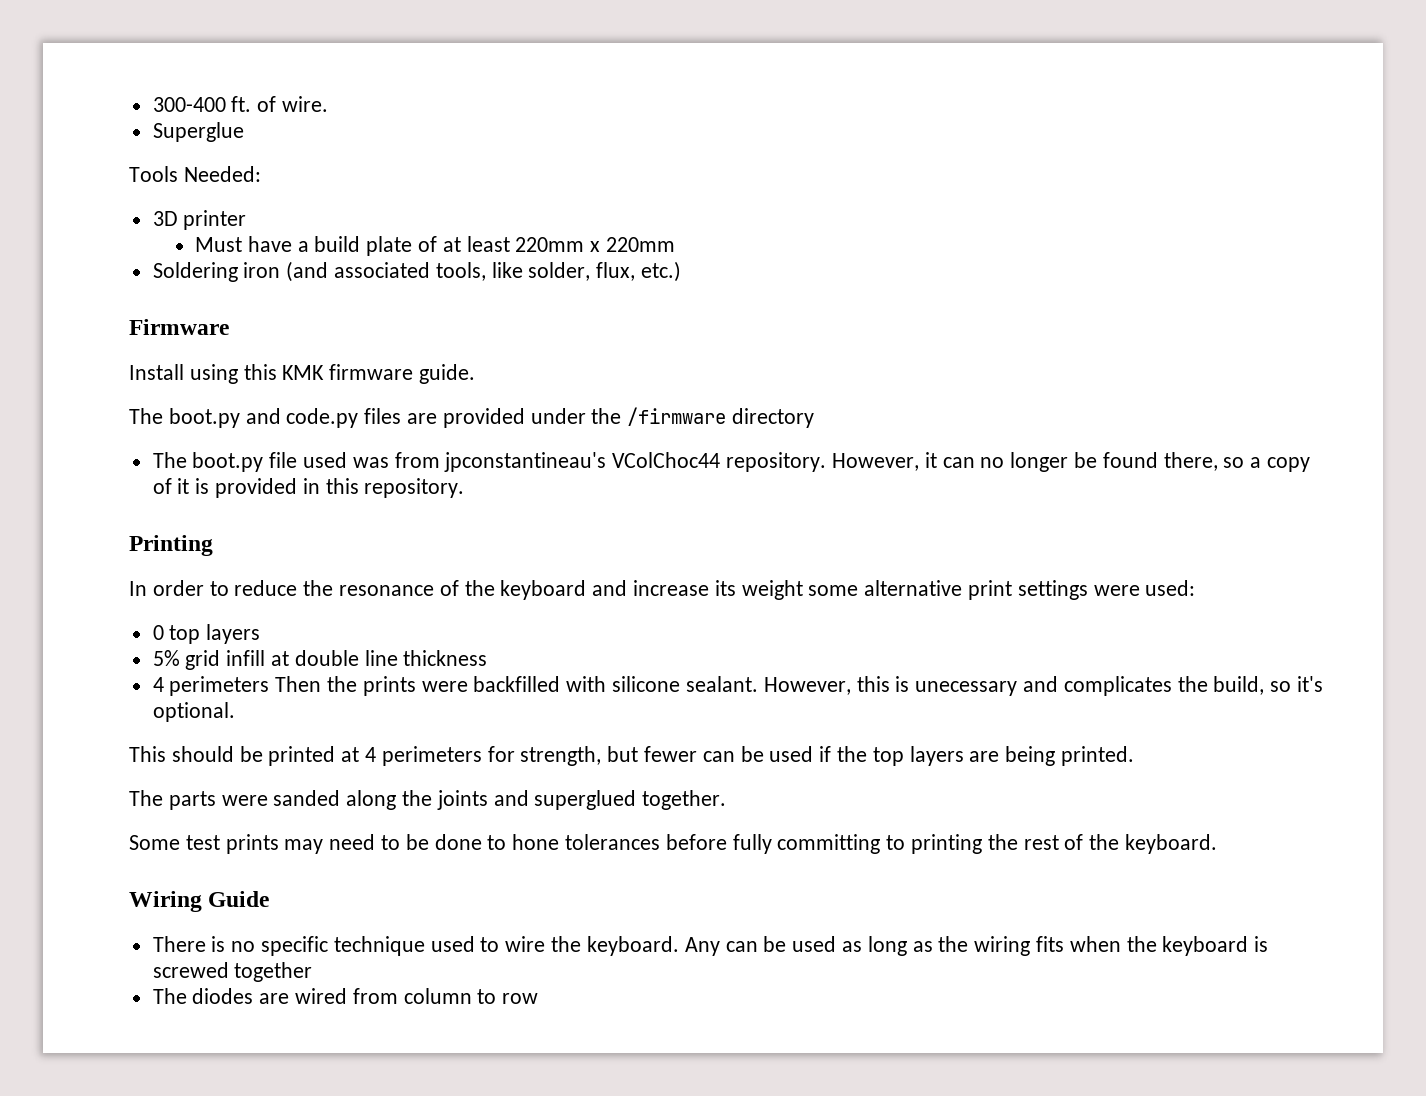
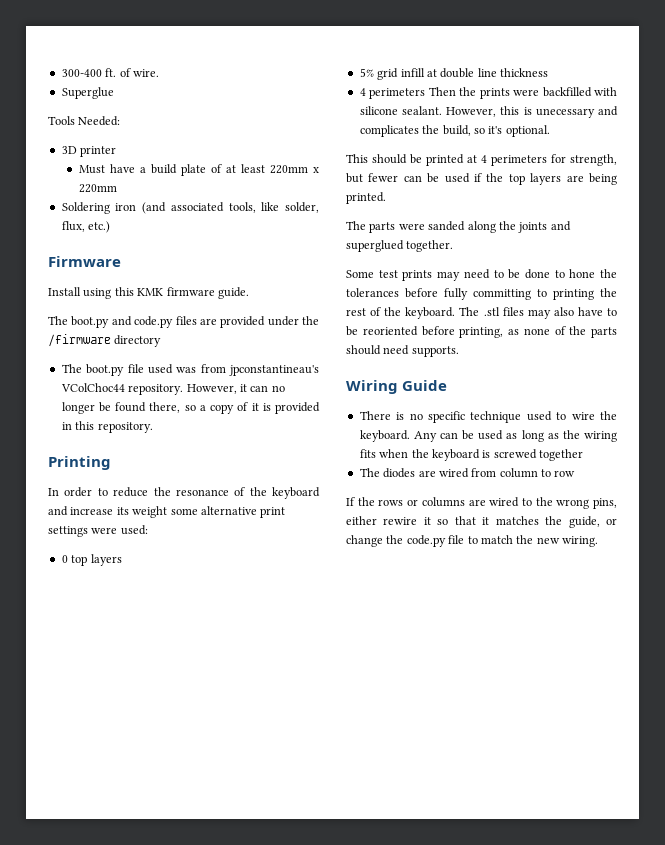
- Some test prints may need to be done to hone tolerances before fully committing to printing the rest of the keyboard.
+ Some test prints may need to be done to hone the tolerances before fully committing to printing the rest of the keyboard. The .stl files may also have to be reoriented before printing, as none of the parts should need supports.
+ If the rows or columns are wired to the wrong pins, either rewire it so that it matches the guide, or change the code.py file to match the new wiring.

